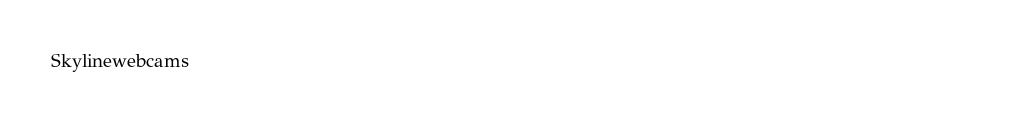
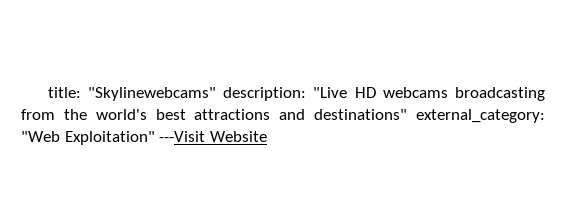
- Skylinewebcams
+ title: "Skylinewebcams" description: "Live HD webcams broadcasting from the world's best attractions and destinations" external_category: "Web Exploitation" ---Visit Website

